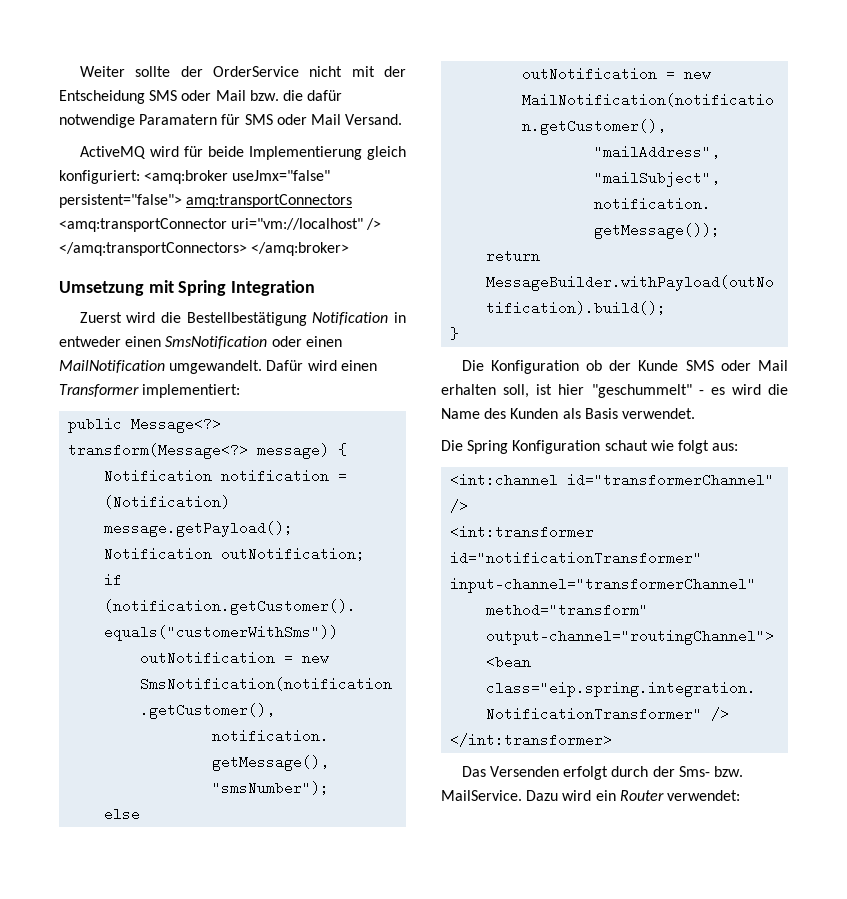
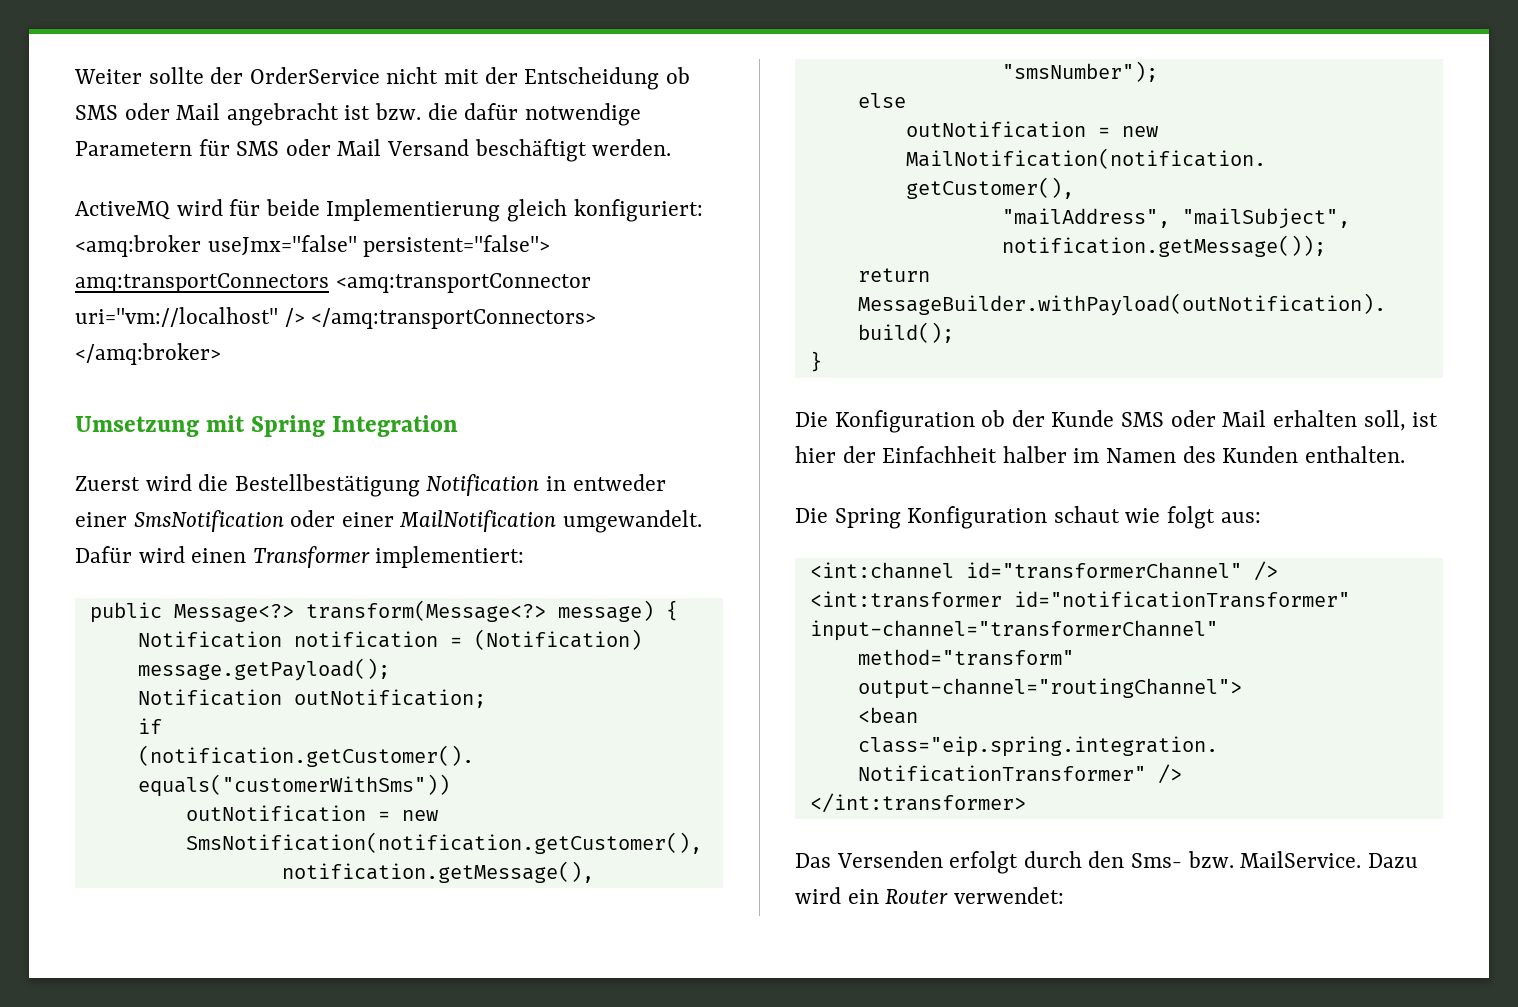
- Weiter sollte der OrderService nicht mit der Entscheidung SMS oder Mail bzw. die dafür notwendige Paramatern für SMS oder Mail Versand.
+ Weiter sollte der OrderService nicht mit der Entscheidung ob SMS oder Mail angebracht ist bzw. die dafür notwendige Parametern für SMS oder Mail Versand beschäftigt werden.
- Zuerst wird die Bestellbestätigung Notification in entweder einen SmsNotification oder einen MailNotification umgewandelt.
+ Zuerst wird die Bestellbestätigung Notification in entweder einer SmsNotification oder einer MailNotification umgewandelt.
- Die Konfiguration ob der Kunde SMS oder Mail erhalten soll, ist hier "geschummelt" - es wird die Name des Kunden als Basis verwendet.
+ Die Konfiguration ob der Kunde SMS oder Mail erhalten soll, ist hier der Einfachheit halber im Namen des Kunden enthalten.
- Das Versenden erfolgt durch der Sms- bzw. MailService.
+ Das Versenden erfolgt durch den Sms- bzw. MailService.

